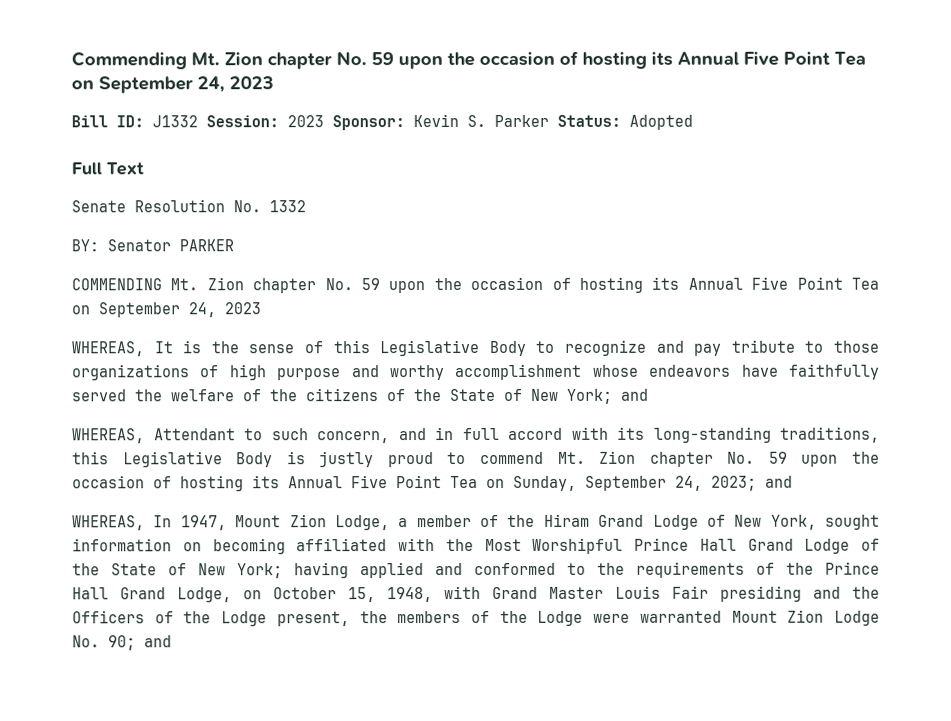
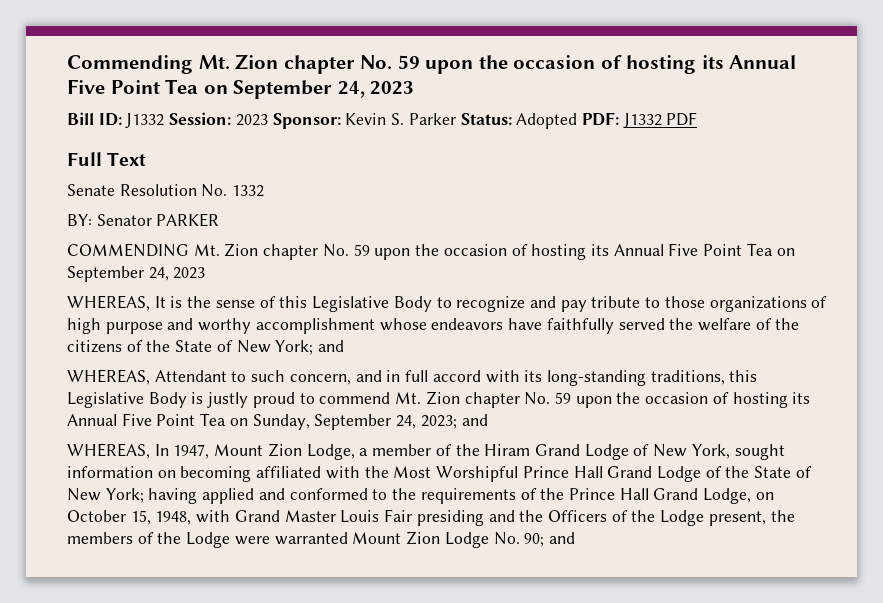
- Bill ID: J1332 Session: 2023 Sponsor: Kevin S. Parker Status: Adopted
+ Bill ID: J1332 Session: 2023 Sponsor: Kevin S. Parker Status: Adopted PDF: J1332 PDF

